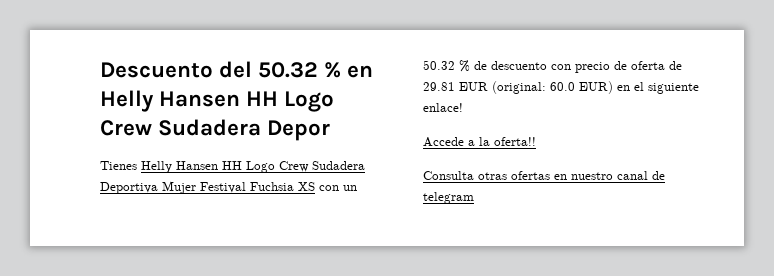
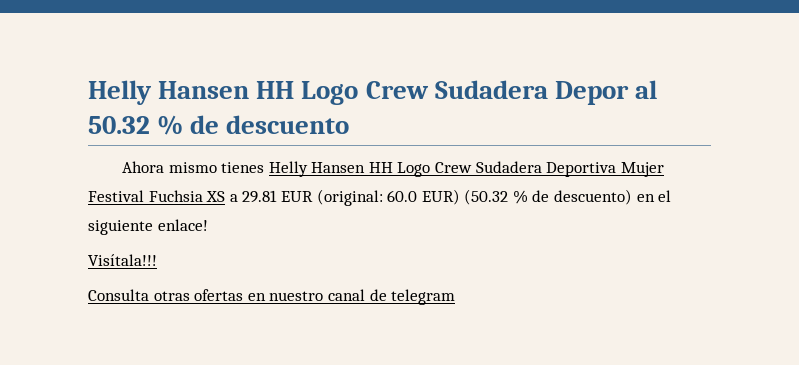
- Descuento del 50.32 % en Helly Hansen HH Logo Crew Sudadera Depor
- Tienes Helly Hansen HH Logo Crew Sudadera Deportiva Mujer Festival Fuchsia XS con un 50.32 % de descuento con precio de oferta de 29.81 EUR (original: 60.0 EUR) en el siguiente enlace!
+ Helly Hansen HH Logo Crew Sudadera Depor al 50.32 % de descuento
+ Ahora mismo tienes Helly Hansen HH Logo Crew Sudadera Deportiva Mujer Festival Fuchsia XS a 29.81 EUR (original: 60.0 EUR) (50.32 % de descuento) en el siguiente enlace!
- Accede a la oferta!!
+ Visítala!!!

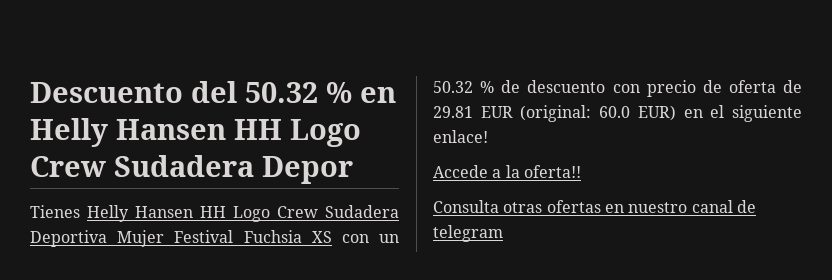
- Helly Hansen HH Logo Crew Sudadera Depor al 50.32 % de descuento
- Ahora mismo tienes Helly Hansen HH Logo Crew Sudadera Deportiva Mujer Festival Fuchsia XS a 29.81 EUR (original: 60.0 EUR) (50.32 % de descuento) en el siguiente enlace!
+ Descuento del 50.32 % en Helly Hansen HH Logo Crew Sudadera Depor
+ Tienes Helly Hansen HH Logo Crew Sudadera Deportiva Mujer Festival Fuchsia XS con un 50.32 % de descuento con precio de oferta de 29.81 EUR (original: 60.0 EUR) en el siguiente enlace!
- Visítala!!!
+ Accede a la oferta!!

